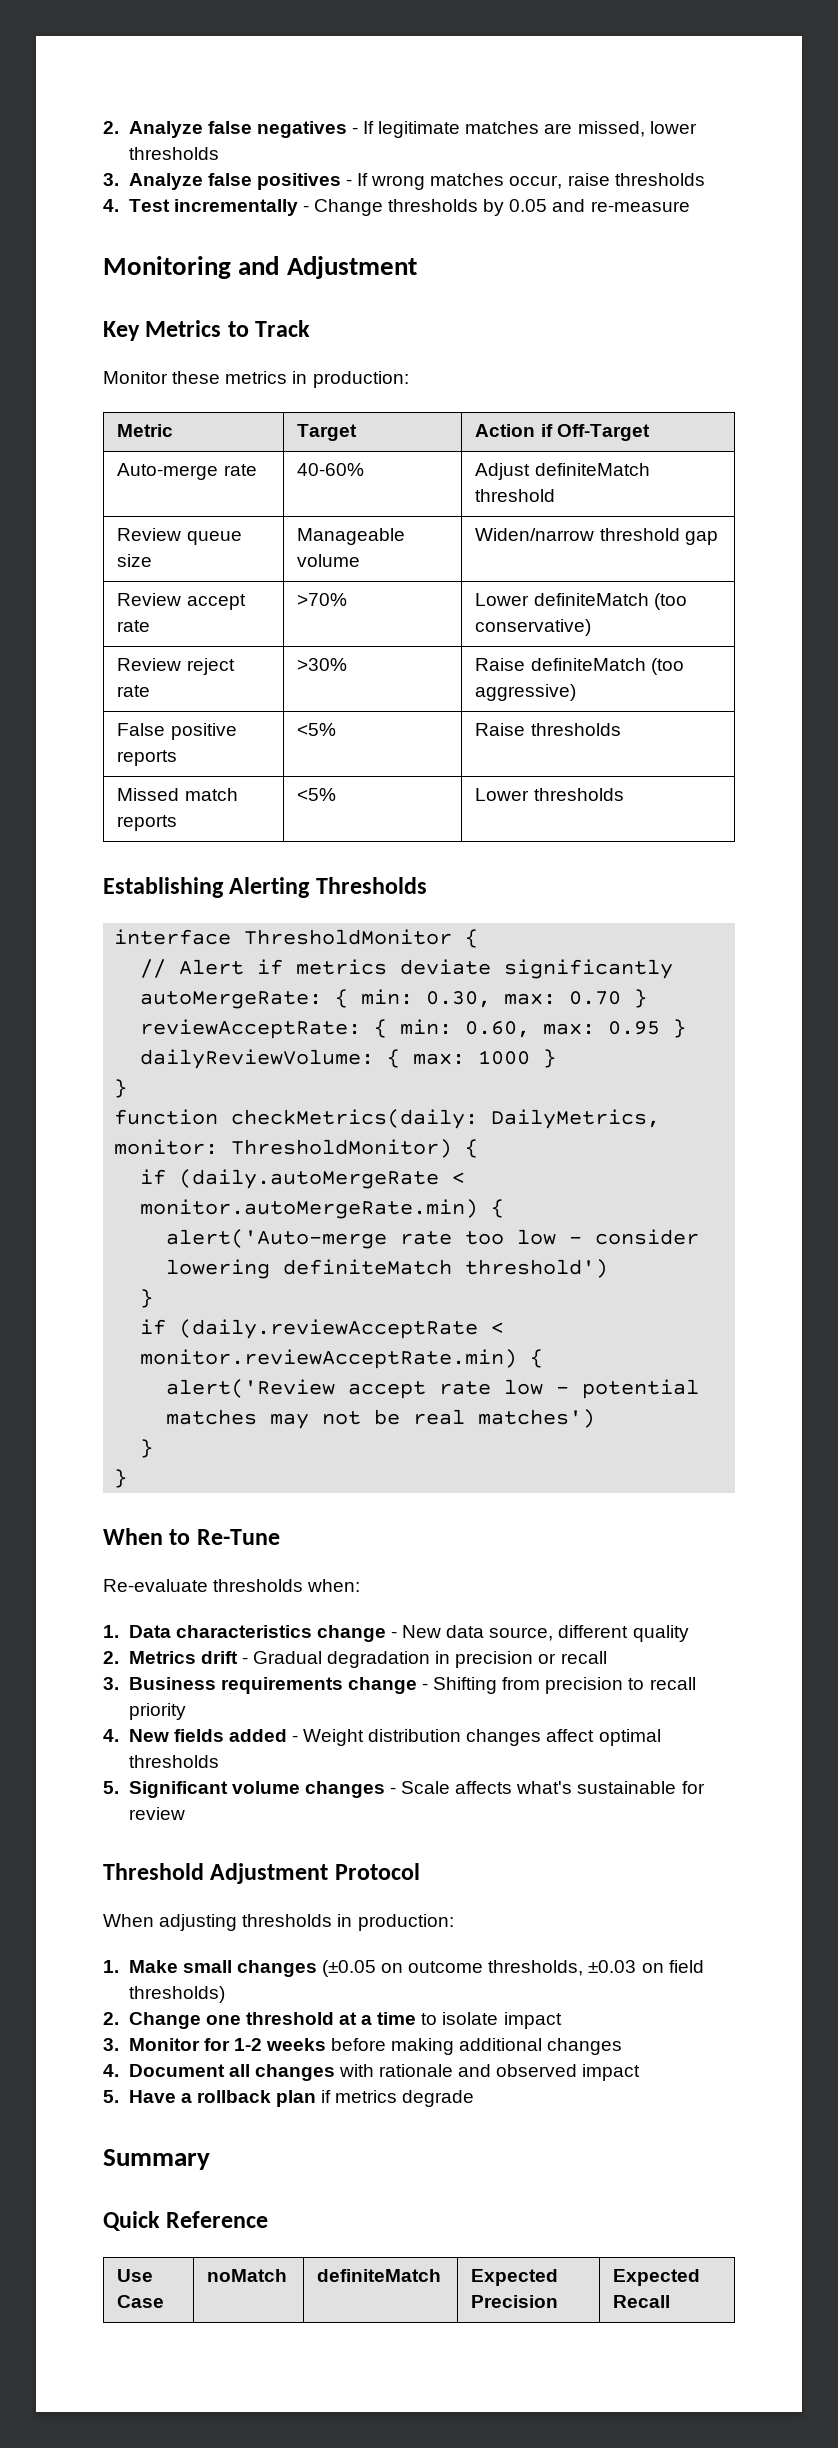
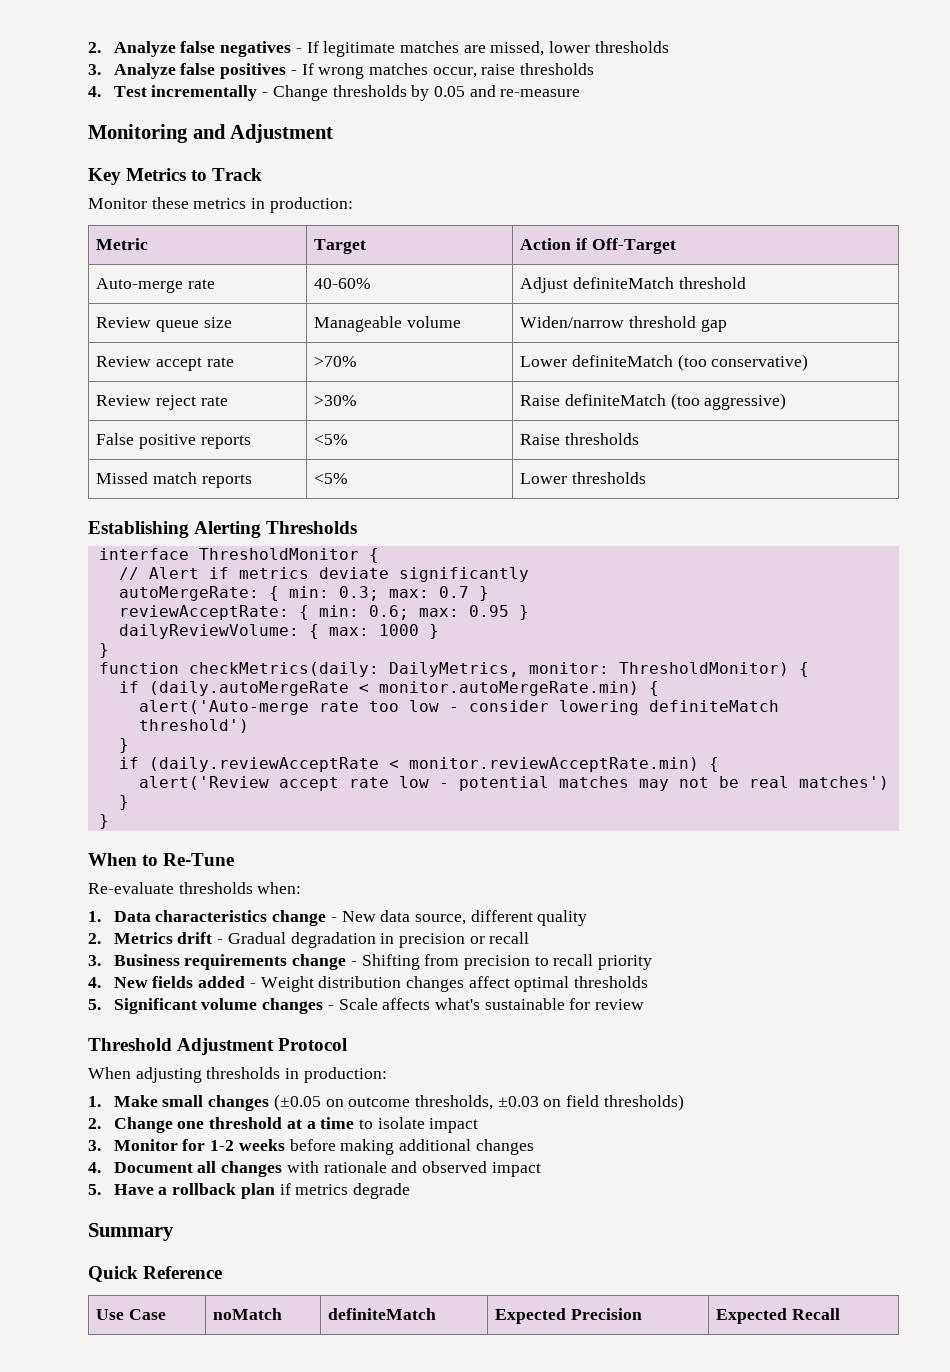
- autoMergeRate: { min: 0.30, max: 0.70 }
+ autoMergeRate: { min: 0.3; max: 0.7 }
- reviewAcceptRate: { min: 0.60, max: 0.95 }
+ reviewAcceptRate: { min: 0.6; max: 0.95 }

